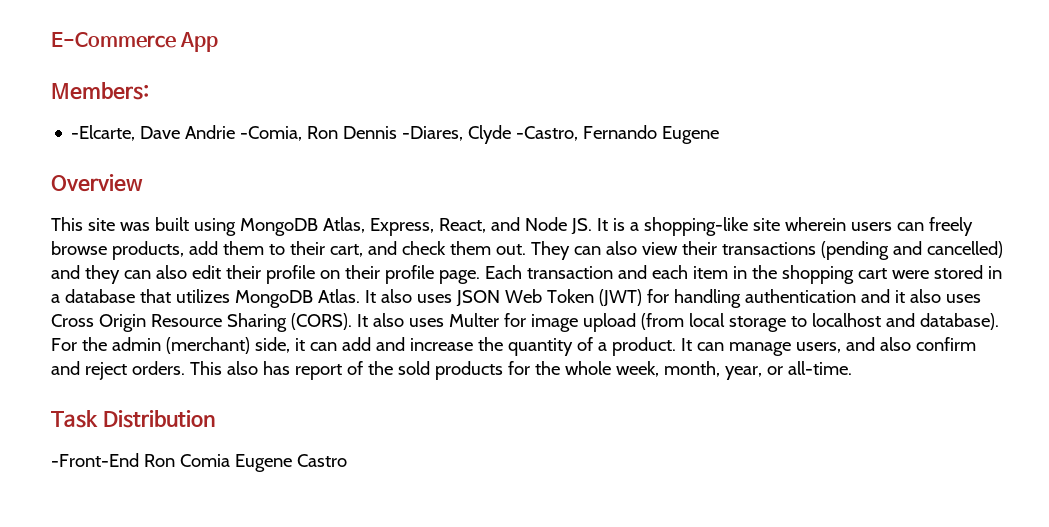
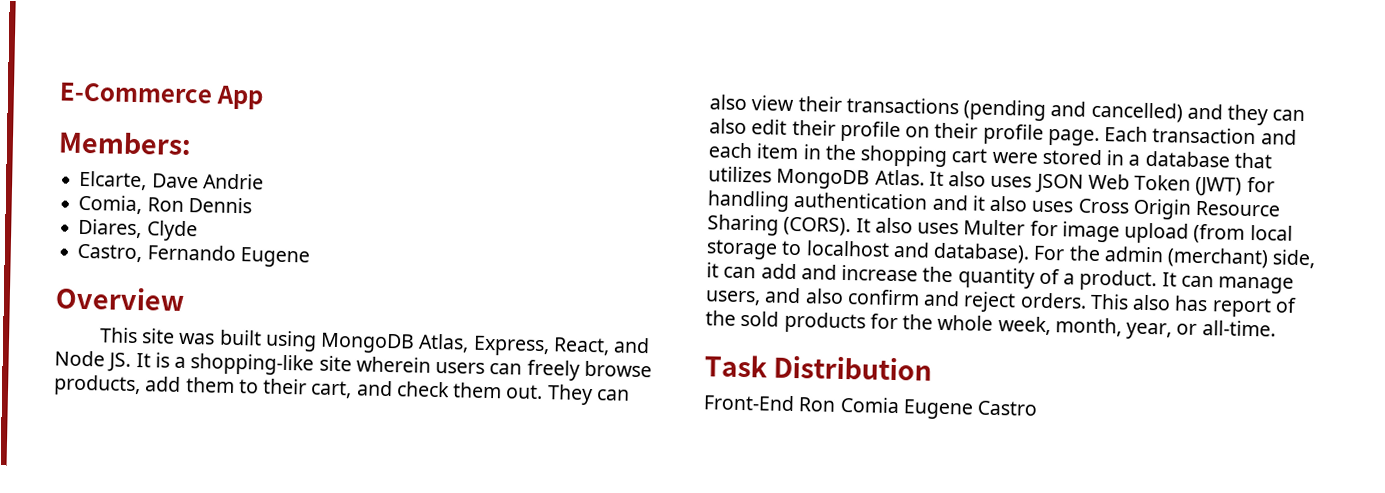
- -Elcarte, Dave Andrie -Comia, Ron Dennis -Diares, Clyde -Castro, Fernando Eugene
+ Elcarte, Dave Andrie
+ Comia, Ron Dennis
+ Diares, Clyde
+ Castro, Fernando Eugene
- -Front-End Ron Comia Eugene Castro
+ Front-End Ron Comia Eugene Castro

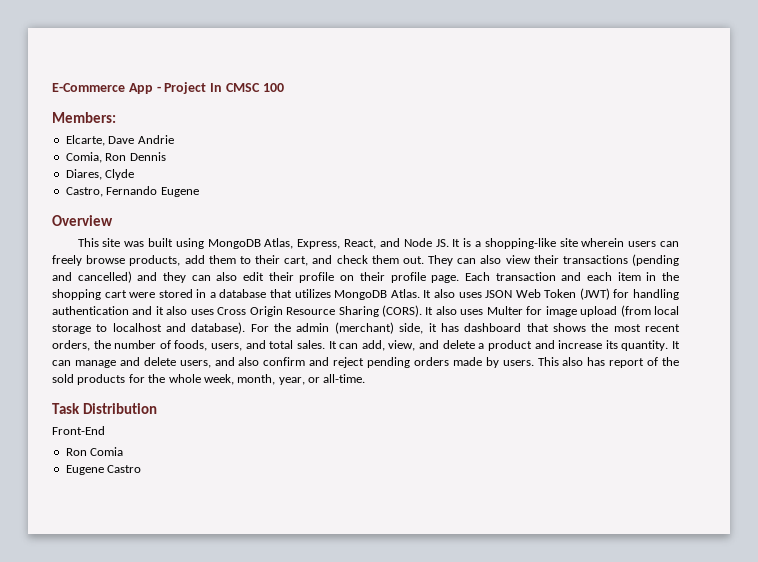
- E-Commerce App
+ E-Commerce App - Project In CMSC 100
- For the admin (merchant) side, it can add and increase the quantity of a product.
+ For the admin (merchant) side, it has dashboard that shows the most recent orders, the number of foods, users, and total sales. It can add, view, and delete a product and increase its quantity.
- It can manage users, and also confirm and reject orders.
+ It can manage and delete users, and also confirm and reject pending orders made by users.
- Front-End Ron Comia Eugene Castro
+ Front-End
+ Ron Comia
+ Eugene Castro

